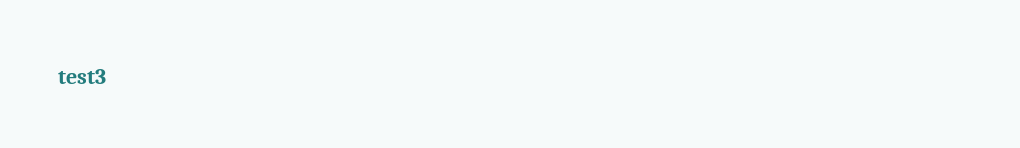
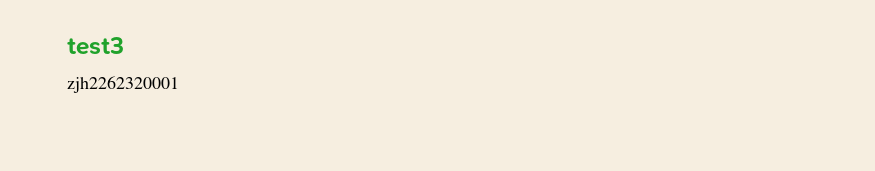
+ zjh2262320001

